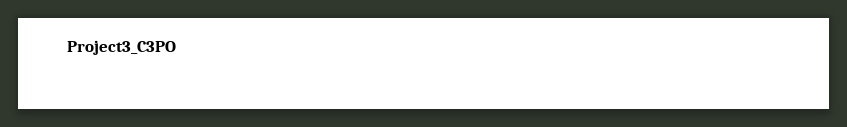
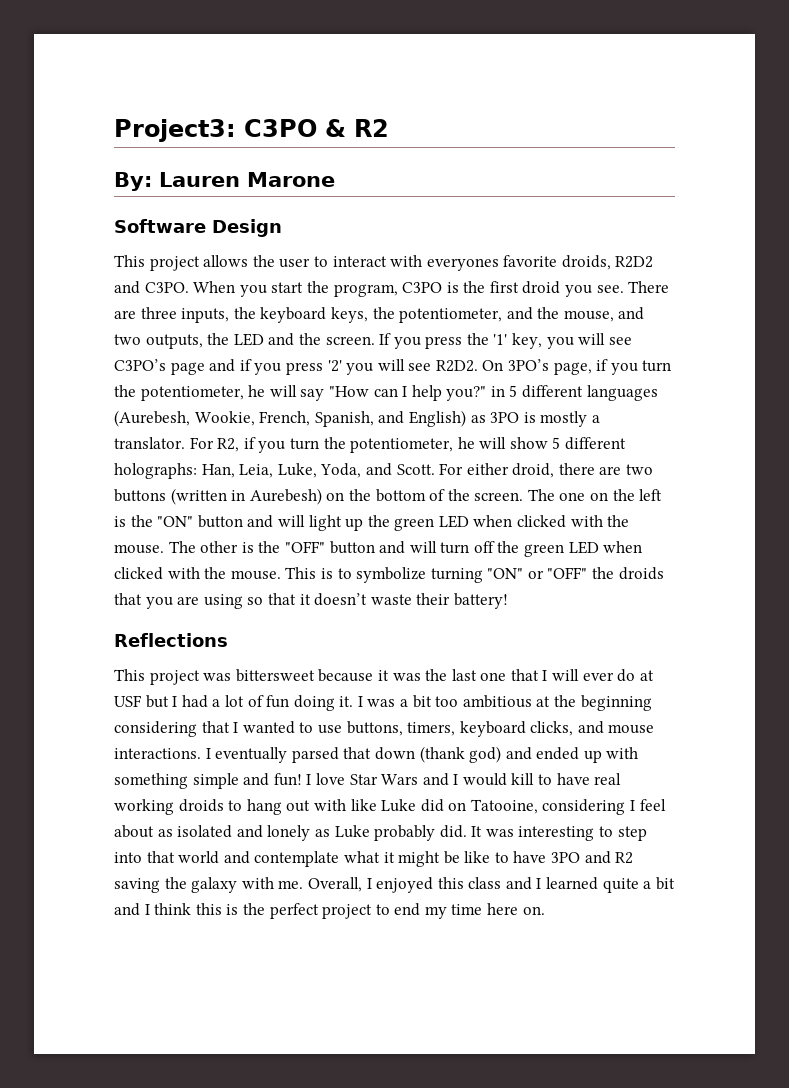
- Project3_C3PO
+ Project3: C3PO & R2
+ By: Lauren Marone
+ Software Design
+ This project allows the user to interact with everyones favorite droids, R2D2 and C3PO. When you start the program, C3PO is the first droid you see. There are three inputs, the keyboard keys, the potentiometer, and the mouse, and two outputs, the LED and the screen. If you press the '1' key, you will see C3PO’s page and if you press '2' you will see R2D2. On 3PO’s page, if you turn the potentiometer, he will say "How can I help you?" in 5 different languages (Aurebesh, Wookie, French, Spanish, and English) as 3PO is mostly a translator. For R2, if you turn the potentiometer, he will show 5 different holographs: Han, Leia, Luke, Yoda, and Scott. For either droid, there are two buttons (written in Aurebesh) on the bottom of the screen. The one on the left is the "ON" button and will light up the green LED when clicked with the mouse. The other is the "OFF" button and will turn off the green LED when clicked with the mouse. This is to symbolize turning "ON" or "OFF" the droids that you are using so that it doesn’t waste their battery!
+ Reflections
+ This project was bittersweet because it was the last one that I will ever do at USF but I had a lot of fun doing it. I was a bit too ambitious at the beginning considering that I wanted to use buttons, timers, keyboard clicks, and mouse interactions. I eventually parsed that down (thank god) and ended up with something simple and fun! I love Star Wars and I would kill to have real working droids to hang out with like Luke did on Tatooine, considering I feel about as isolated and lonely as Luke probably did. It was interesting to step into that world and contemplate what it might be like to have 3PO and R2 saving the galaxy with me. Overall, I enjoyed this class and I learned quite a bit and I think this is the perfect project to end my time here on.

